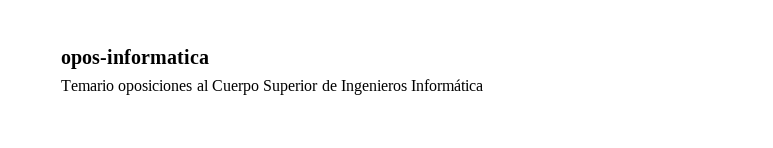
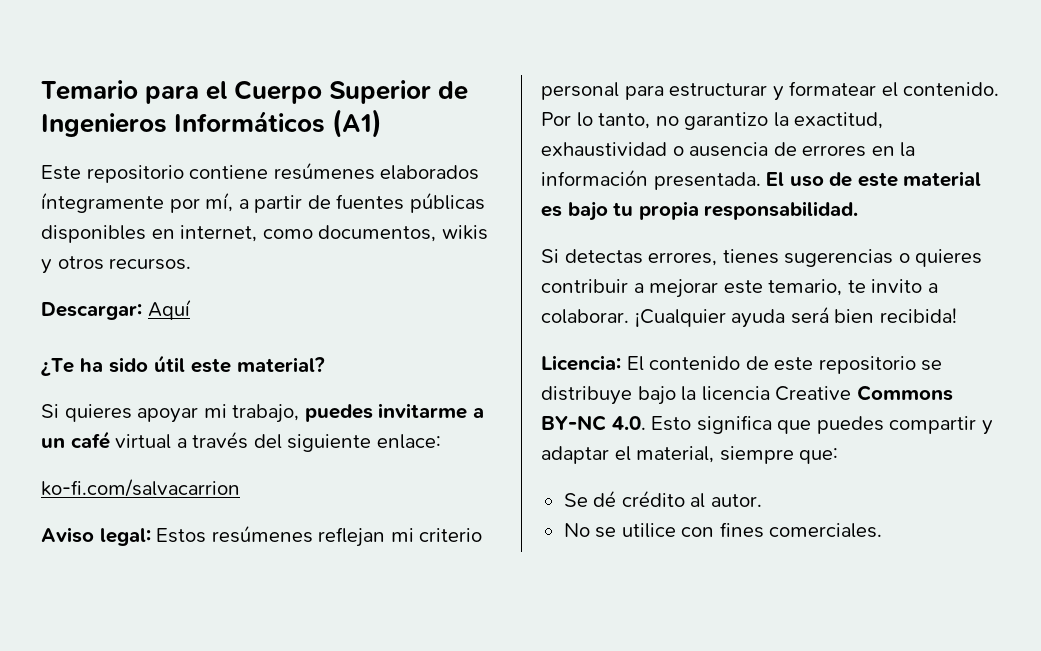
- opos-informatica
- Temario oposiciones al Cuerpo Superior de Ingenieros Informática
+ Temario para el Cuerpo Superior de Ingenieros Informáticos (A1)
+ Este repositorio contiene resúmenes elaborados íntegramente por mí, a partir de fuentes públicas disponibles en internet, como documentos, wikis y otros recursos.
+ Descargar: Aquí
+ ¿Te ha sido útil este material?
+ Si quieres apoyar mi trabajo, puedes invitarme a un café virtual a través del siguiente enlace:
+ ko-fi.com/salvacarrion
+ Aviso legal: Estos resúmenes reflejan mi criterio personal para estructurar y formatear el contenido. Por lo tanto, no garantizo la exactitud, exhaustividad o ausencia de errores en la información presentada. El uso de este material es bajo tu propia responsabilidad.
+ Si detectas errores, tienes sugerencias o quieres contribuir a mejorar este temario, te invito a colaborar. ¡Cualquier ayuda será bien recibida!
+ Licencia: El contenido de este repositorio se distribuye bajo la licencia Creative Commons BY-NC 4.0. Esto significa que puedes compartir y adaptar el material, siempre que:
+ Se dé crédito al autor.
+ No se utilice con fines comerciales.

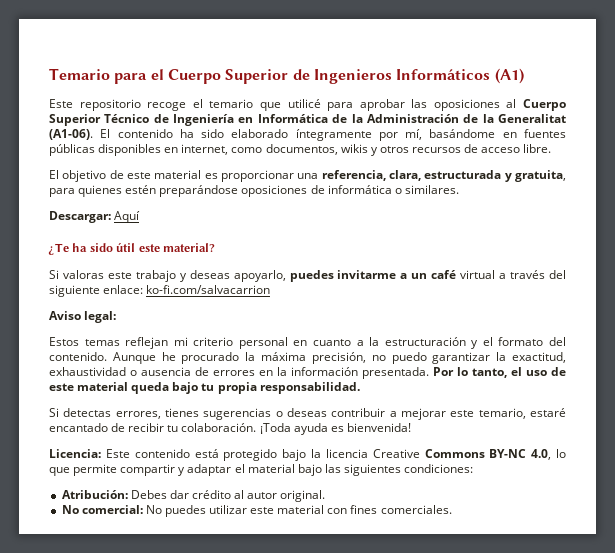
- Este repositorio contiene resúmenes elaborados íntegramente por mí, a partir de fuentes públicas disponibles en internet, como documentos, wikis y otros recursos.
+ Este repositorio recoge el temario que utilicé para aprobar las oposiciones al Cuerpo Superior Técnico de Ingeniería en Informática de la Administración de la Generalitat (A1-06). El contenido ha sido elaborado íntegramente por mí, basándome en fuentes públicas disponibles en internet, como documentos, wikis y otros recursos de acceso libre.
+ El objetivo de este material es proporcionar una referencia, clara, estructurada y gratuita, para quienes estén preparándose oposiciones de informática o similares.
- Si quieres apoyar mi trabajo, puedes invitarme a un café virtual a través del siguiente enlace:
- ko-fi.com/salvacarrion
+ Si valoras este trabajo y deseas apoyarlo, puedes invitarme a un café virtual a través del siguiente enlace: ko-fi.com/salvacarrion
- Aviso legal: Estos resúmenes reflejan mi criterio personal para estructurar y formatear el contenido. Por lo tanto, no garantizo la exactitud, exhaustividad o ausencia de errores en la información presentada.
+ Aviso legal:
+ Estos temas reflejan mi criterio personal en cuanto a la estructuración y el formato del contenido. Aunque he procurado la máxima precisión, no puedo garantizar la exactitud, exhaustividad o ausencia de errores en la información presentada.
- El uso de este material es bajo tu propia responsabilidad.
+ Por lo tanto, el uso de este material queda bajo tu propia responsabilidad.
- Si detectas errores, tienes sugerencias o quieres contribuir a mejorar este temario, te invito a colaborar. ¡Cualquier ayuda será bien recibida!
- Licencia: El contenido de este repositorio se distribuye bajo la licencia Creative Commons BY-NC 4.0. Esto significa que puedes compartir y adaptar el material, siempre que:
- Se dé crédito al autor.
- No se utilice con fines comerciales.
+ Si detectas errores, tienes sugerencias o deseas contribuir a mejorar este temario, estaré encantado de recibir tu colaboración. ¡Toda ayuda es bienvenida!
+ Licencia: Este contenido está protegido bajo la licencia Creative Commons BY-NC 4.0, lo que permite compartir y adaptar el material bajo las siguientes condiciones:
+ Atribución: Debes dar crédito al autor original.
+ No comercial: No puedes utilizar este material con fines comerciales.

